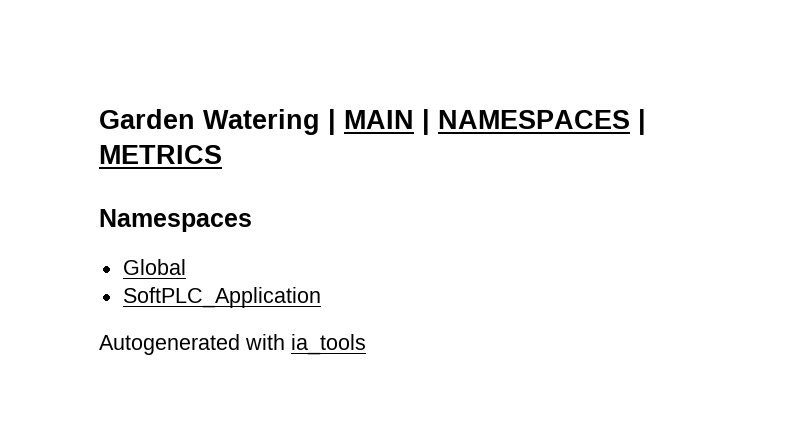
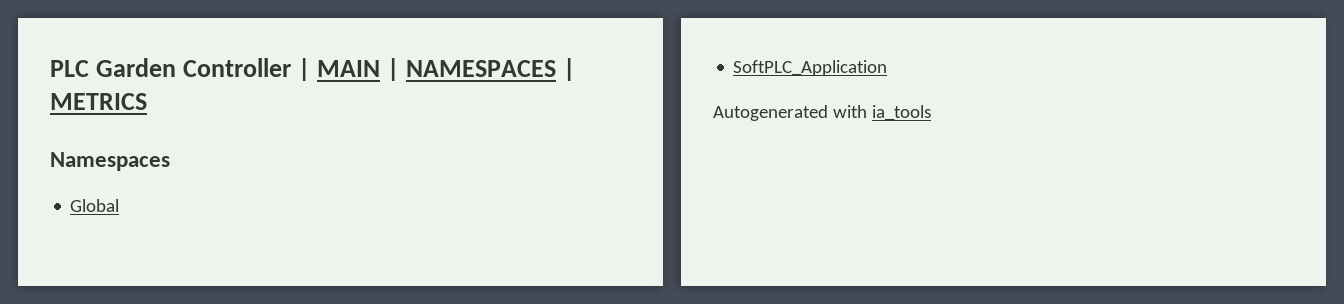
- Garden Watering | MAIN | NAMESPACES | METRICS
+ PLC Garden Controller | MAIN | NAMESPACES | METRICS

